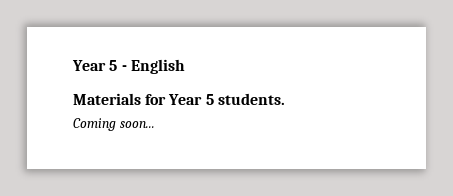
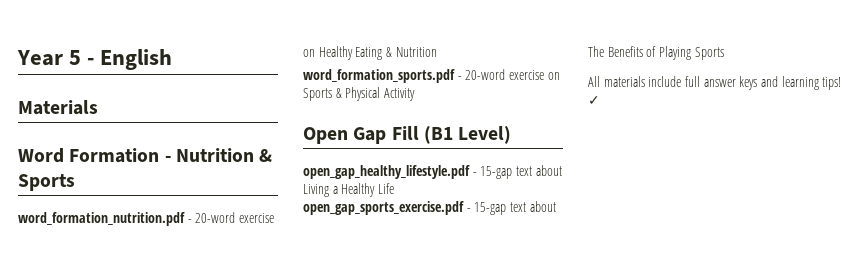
- Materials for Year 5 students.
- Coming soon...
+ Materials
+ Word Formation - Nutrition & Sports
+ word_formation_nutrition.pdf - 20-word exercise on Healthy Eating & Nutrition
+ word_formation_sports.pdf - 20-word exercise on Sports & Physical Activity
+ Open Gap Fill (B1 Level)
+ open_gap_healthy_lifestyle.pdf - 15-gap text about Living a Healthy Life
+ open_gap_sports_exercise.pdf - 15-gap text about The Benefits of Playing Sports
+ All materials include full answer keys and learning tips! ✓

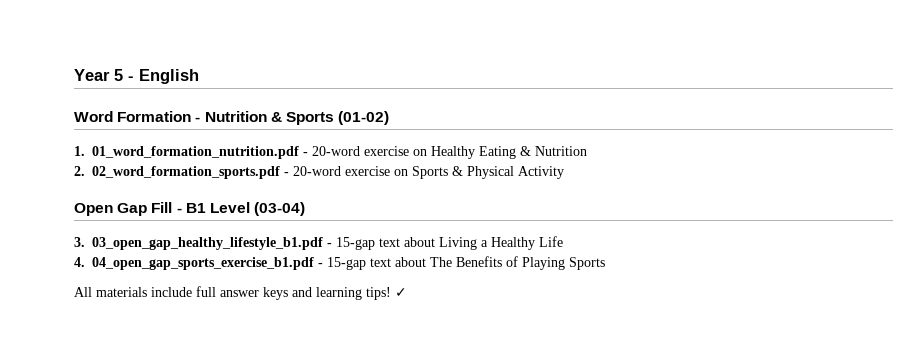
- Materials
- Word Formation - Nutrition & Sports
- word_formation_nutrition.pdf - 20-word exercise on Healthy Eating & Nutrition
+ Word Formation - Nutrition & Sports (01-02)
+ 1. 01_word_formation_nutrition.pdf - 20-word exercise on Healthy Eating & Nutrition
- word_formation_sports.pdf - 20-word exercise on Sports & Physical Activity
+ 2. 02_word_formation_sports.pdf - 20-word exercise on Sports & Physical Activity
- Open Gap Fill (B1 Level)
- open_gap_healthy_lifestyle.pdf - 15-gap text about Living a Healthy Life
+ Open Gap Fill - B1 Level (03-04)
+ 3. 03_open_gap_healthy_lifestyle_b1.pdf - 15-gap text about Living a Healthy Life
- open_gap_sports_exercise.pdf - 15-gap text about The Benefits of Playing Sports
+ 4. 04_open_gap_sports_exercise_b1.pdf - 15-gap text about The Benefits of Playing Sports

